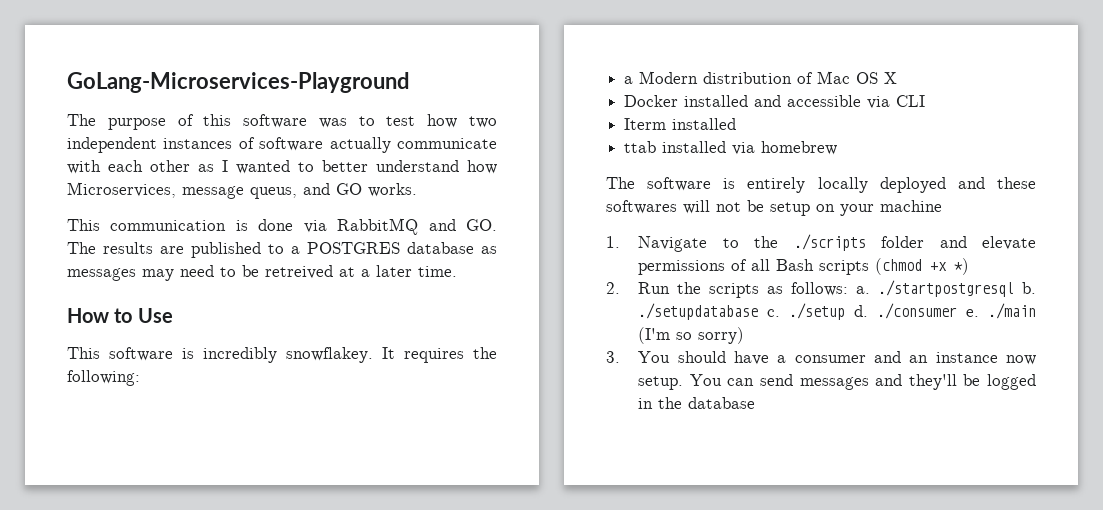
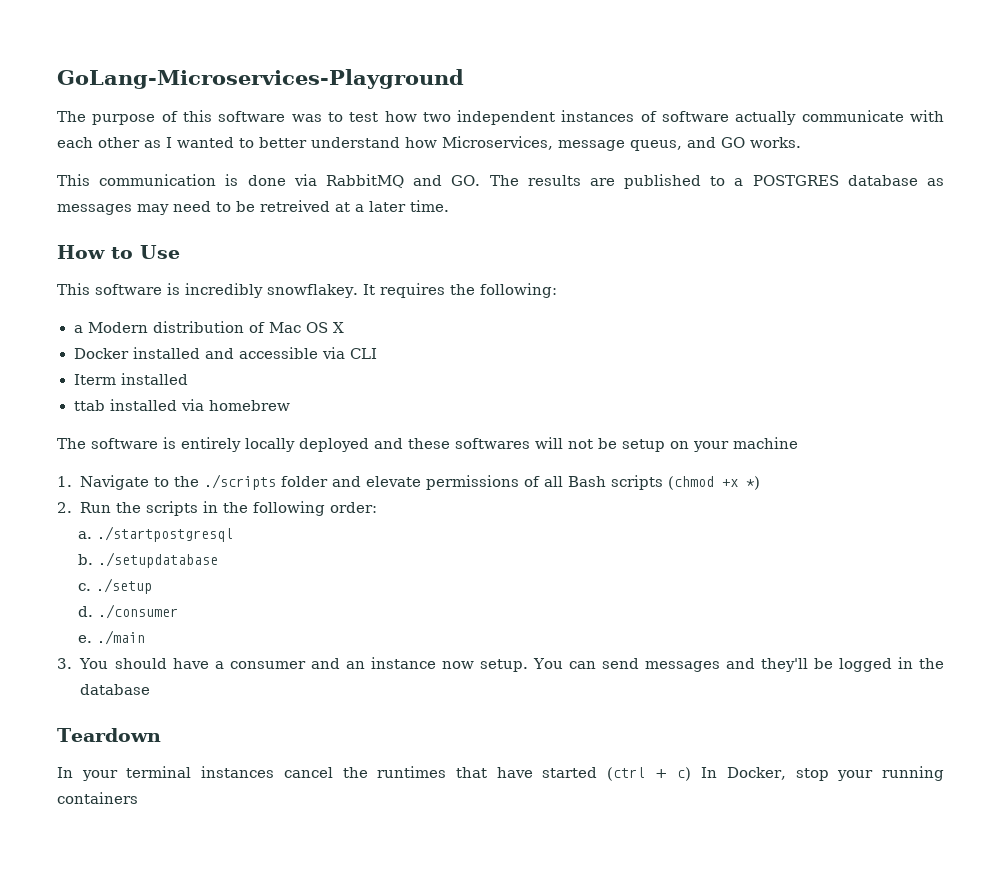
- 2. Run the scripts as follows: a. ./startpostgresql b. ./setupdatabase c. ./setup d. ./consumer e. ./main (I'm so sorry)
+ 2. Run the scripts in the following order:
+ a. ./startpostgresql
+ b. ./setupdatabase
+ c. ./setup
+ d. ./consumer
+ e. ./main
+ Teardown
+ In your terminal instances cancel the runtimes that have started (ctrl + c) In Docker, stop your running containers

